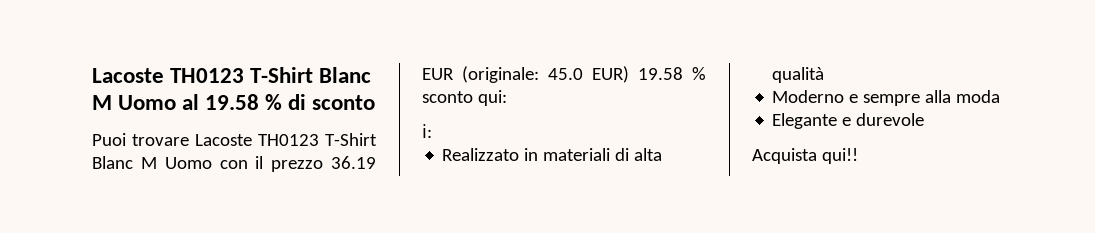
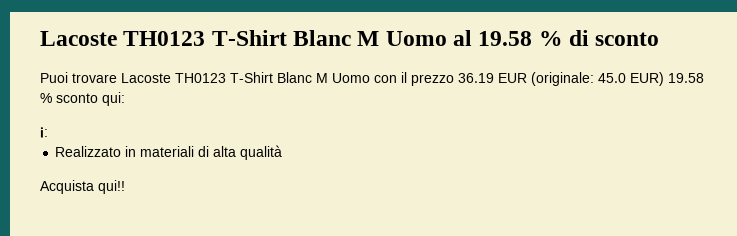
- Moderno e sempre alla moda
- Elegante e durevole

